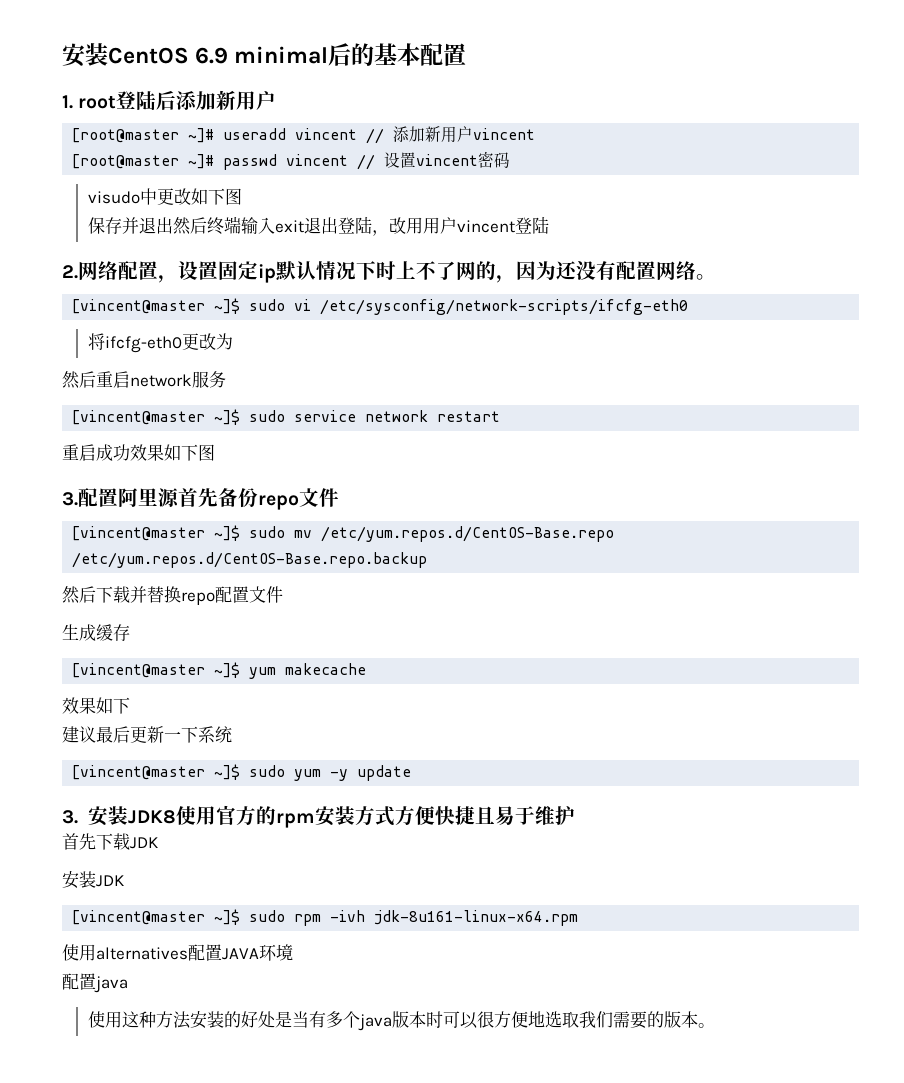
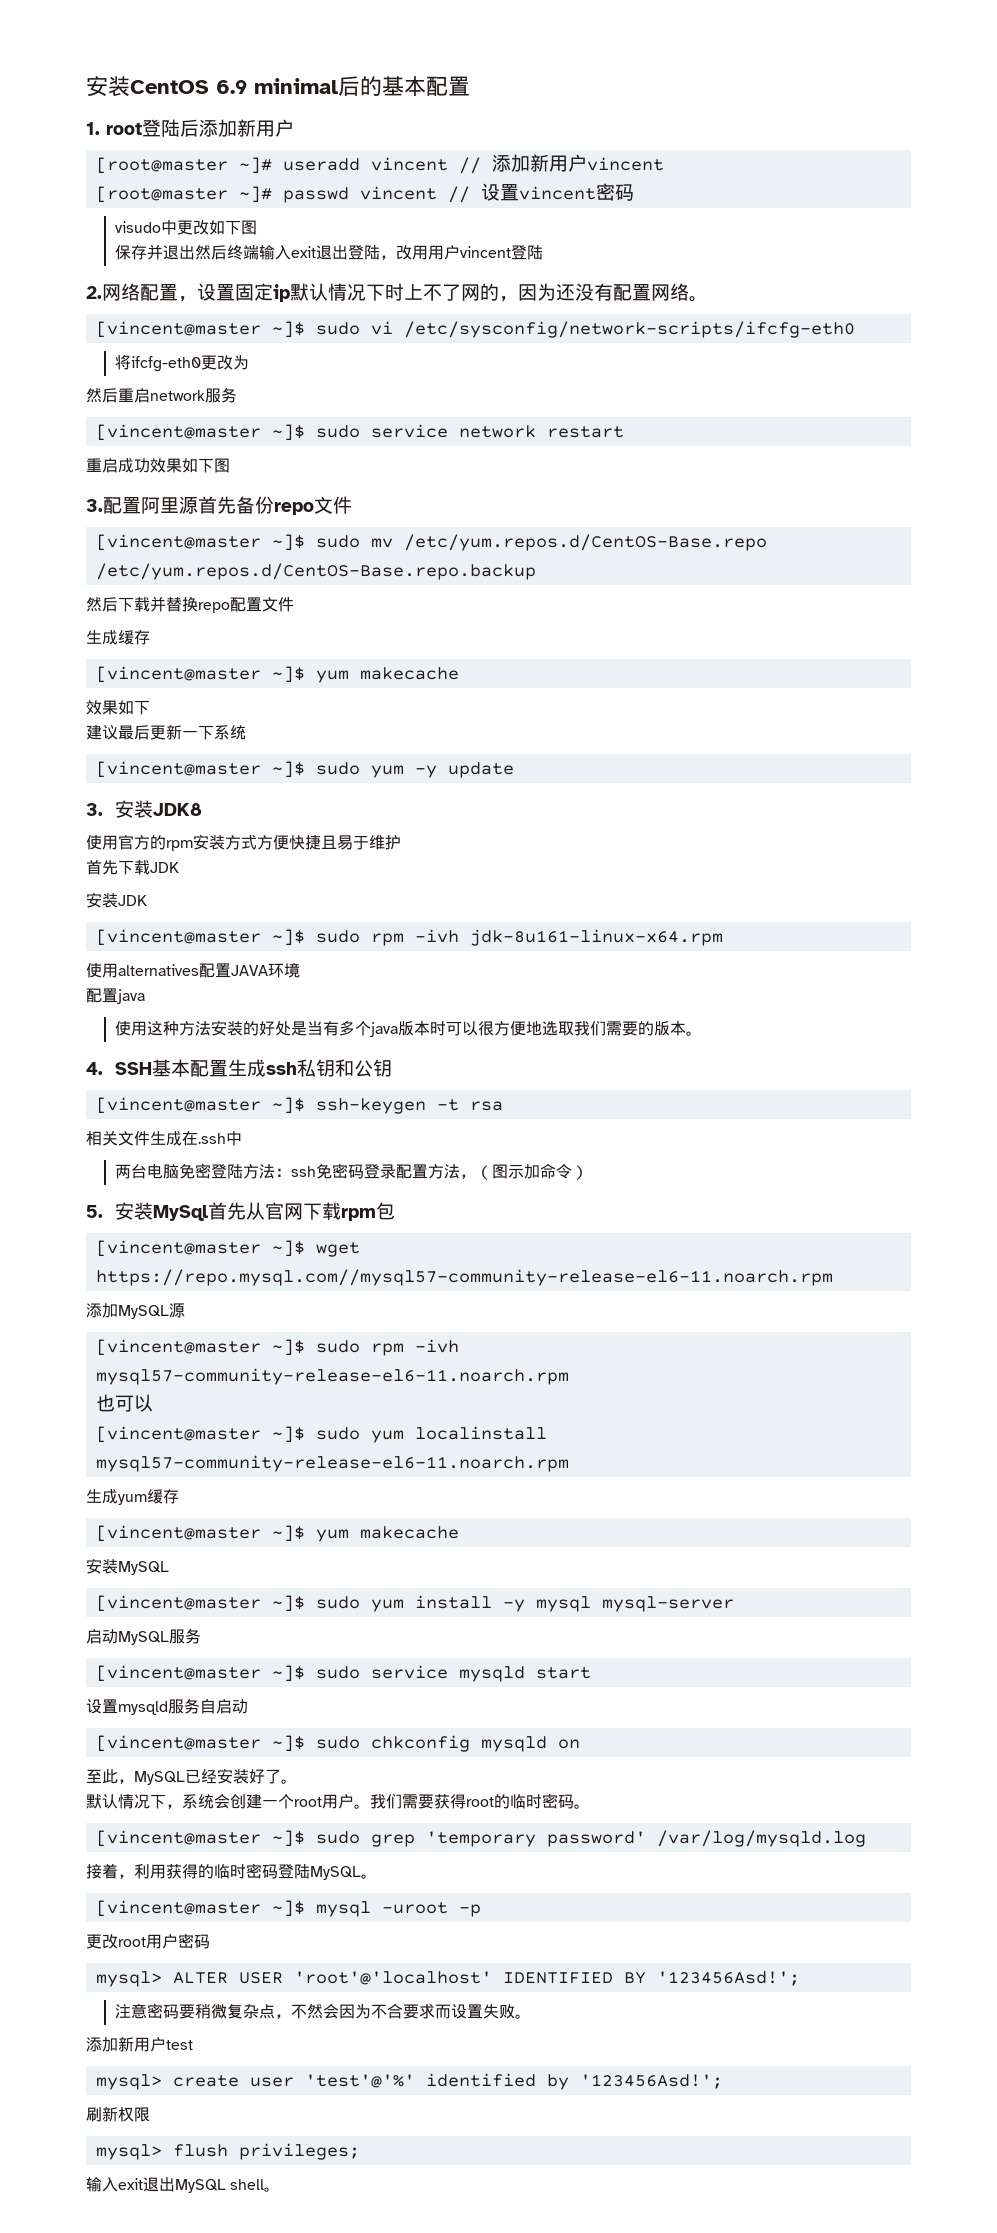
- 3.安装JDK8使用官方的rpm安装方式方便快捷且易于维护
+ 3.安装JDK8
+ 使用官方的rpm安装方式方便快捷且易于维护
+ 4. SSH基本配置生成ssh私钥和公钥
+ [vincent@master ~]$ ssh-keygen -t rsa
+ 相关文件生成在.ssh中
+ 两台电脑免密登陆方法：ssh免密码登录配置方法，（图示加命令）
+ 5.安装MySql首先从官网下载rpm包
+ [vincent@master ~]$ wget https://repo.mysql.com//mysql57-community-release-el6-11.noarch.rpm
+ 添加MySQL源
+ [vincent@master ~]$ sudo rpm -ivh mysql57-community-release-el6-11.noarch.rpm
+ 也可以
+ [vincent@master ~]$ sudo yum localinstall mysql57-community-release-el6-11.noarch.rpm
+ 生成yum缓存
+ [vincent@master ~]$ yum makecache
+ 安装MySQL
+ [vincent@master ~]$ sudo yum install -y mysql mysql-server
+ 启动MySQL服务
+ [vincent@master ~]$ sudo service mysqld start
+ 设置mysqld服务自启动
+ [vincent@master ~]$ sudo chkconfig mysqld on
+ 至此，MySQL已经安装好了。
+ 默认情况下，系统会创建一个root用户。我们需要获得root的临时密码。
+ [vincent@master ~]$ sudo grep 'temporary password' /var/log/mysqld.log
+ 接着，利用获得的临时密码登陆MySQL。
+ [vincent@master ~]$ mysql -uroot -p
+ 更改root用户密码
+ mysql> ALTER USER 'root'@'localhost' IDENTIFIED BY '123456Asd!';
+ 注意密码要稍微复杂点，不然会因为不合要求而设置失败。
+ 添加新用户test
+ mysql> create user 'test'@'%' identified by '123456Asd!';
+ 刷新权限
+ mysql> flush privileges;
+ 输入exit退出MySQL shell。

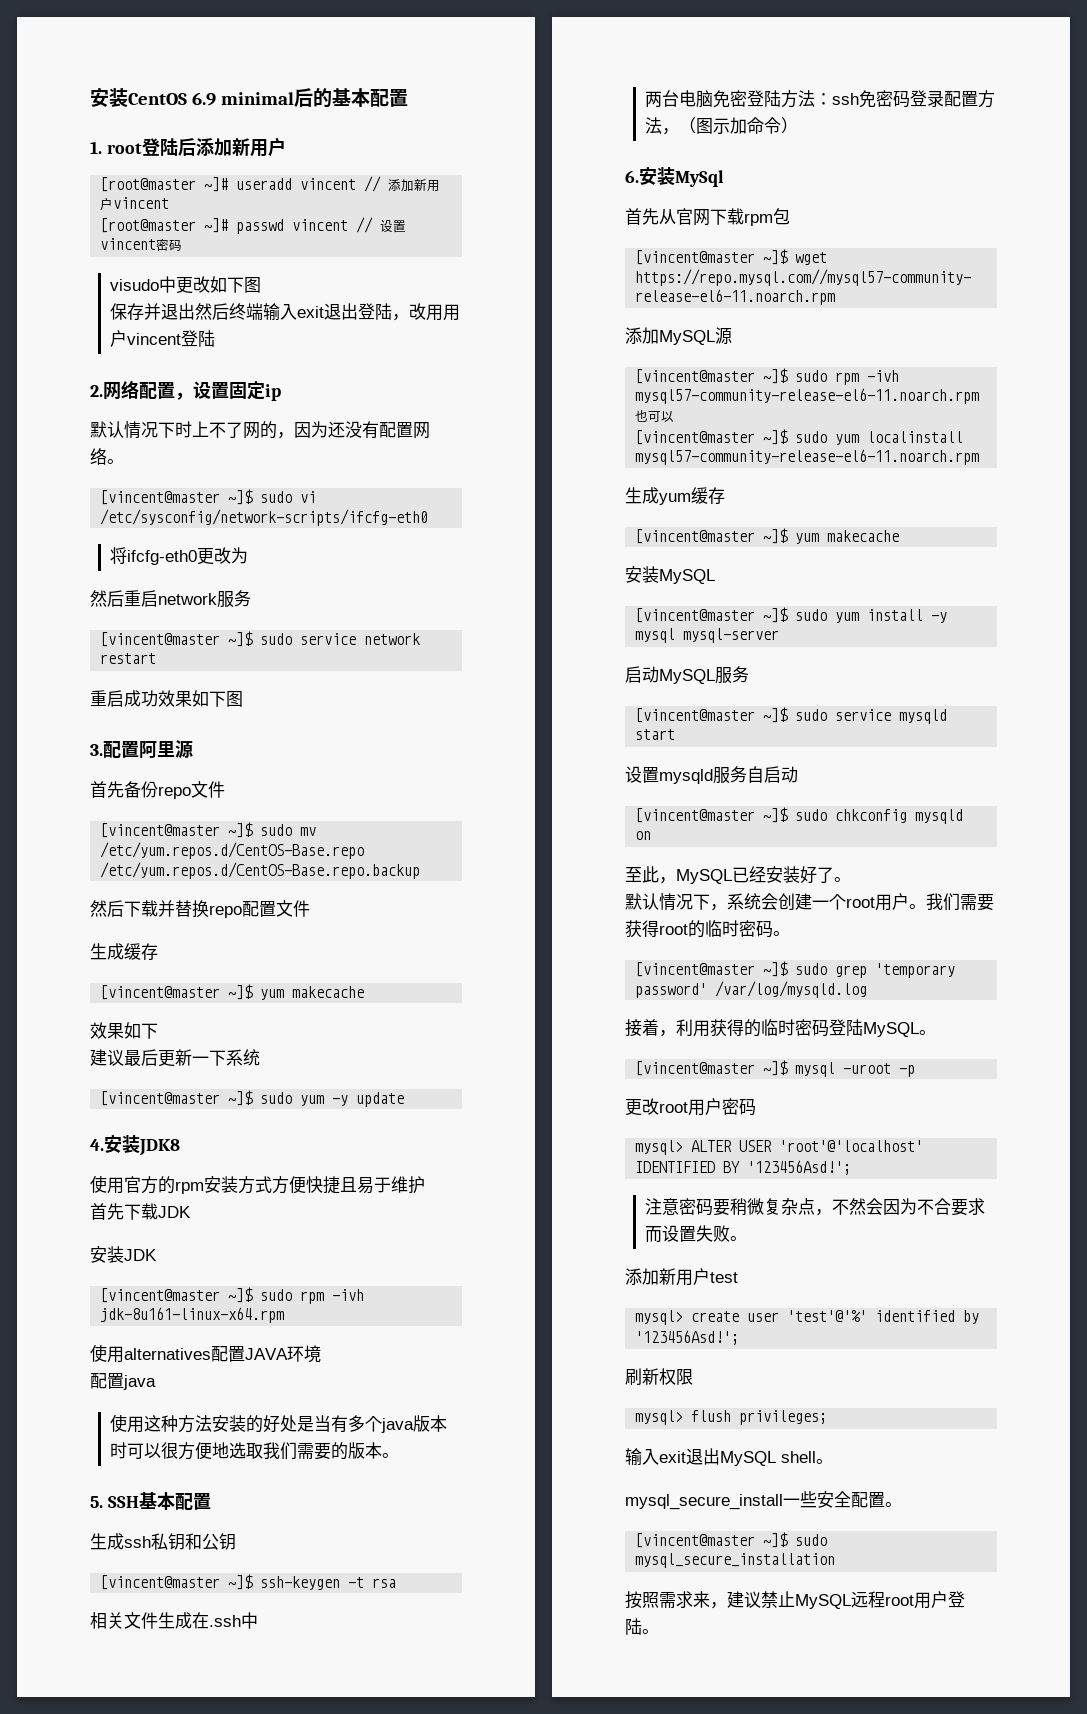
- 2.网络配置，设置固定ip默认情况下时上不了网的，因为还没有配置网络。
+ 2.网络配置，设置固定ip
+ 默认情况下时上不了网的，因为还没有配置网络。
- 3.配置阿里源首先备份repo文件
+ 3.配置阿里源
+ 首先备份repo文件
- 3.安装JDK8
+ 4.安装JDK8
- 4. SSH基本配置生成ssh私钥和公钥
+ 5. SSH基本配置
+ 生成ssh私钥和公钥
- 5.安装MySql首先从官网下载rpm包
+ 6.安装MySql
+ 首先从官网下载rpm包
+ mysql_secure_install一些安全配置。
+ [vincent@master ~]$ sudo mysql_secure_installation
+ 按照需求来，建议禁止MySQL远程root用户登陆。

